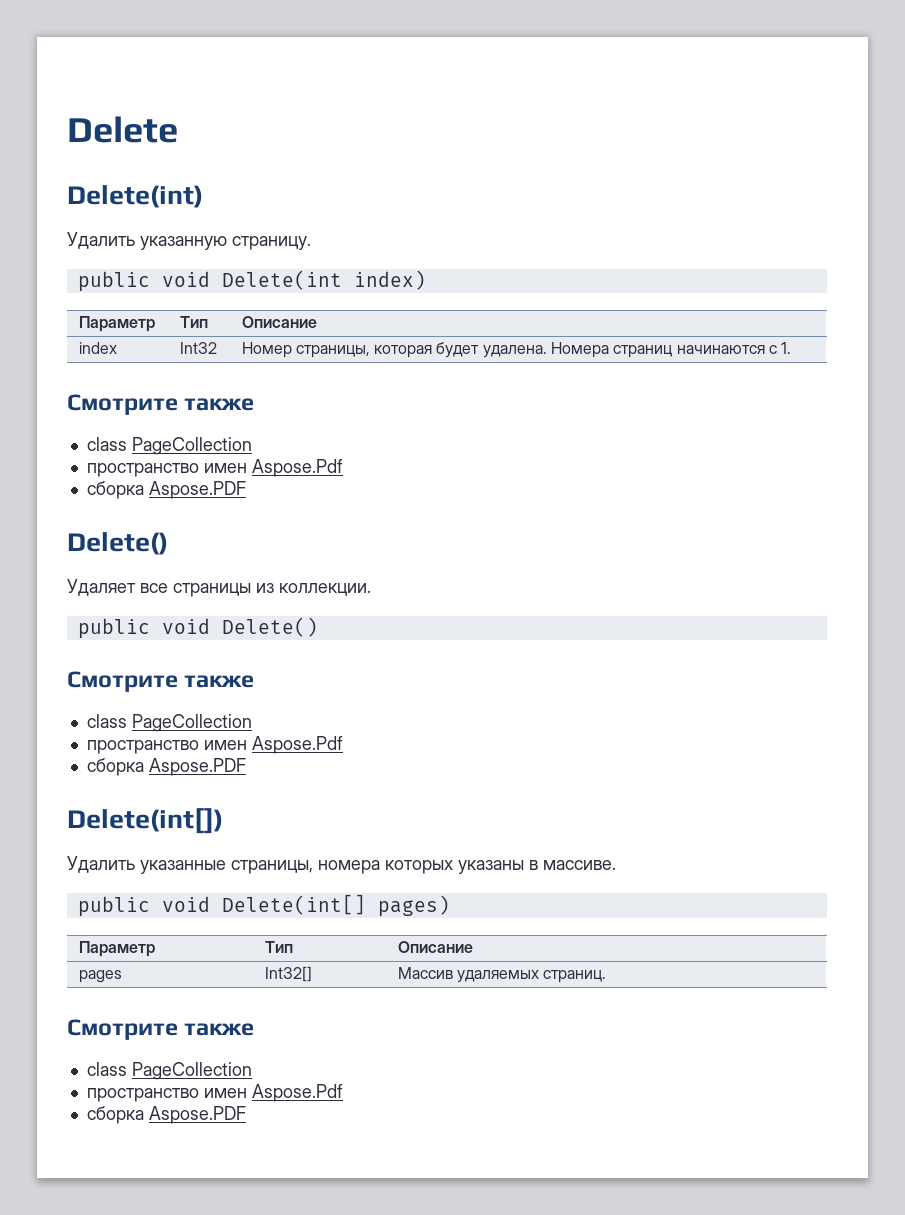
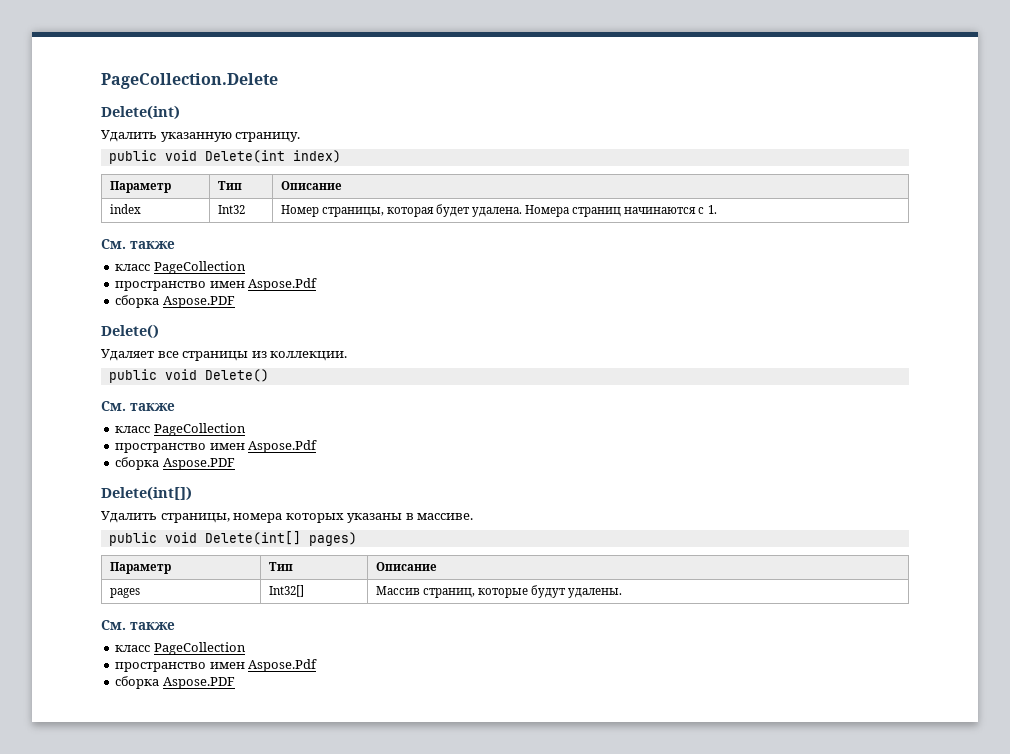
- Delete
+ PageCollection.Delete
  index | Int32 | Номер страницы, которая будет удалена. Номера страниц начинаются с 1.
- Смотрите также
- class PageCollection
+ См. также
+ класс PageCollection
  public void Delete()
- Смотрите также
- class PageCollection
+ См. также
+ класс PageCollection
- Удалить указанные страницы, номера которых указаны в массиве.
+ Удалить страницы, номера которых указаны в массиве.
- pages | Int32[] | Массив удаляемых страниц.
- Смотрите также
- class PageCollection
+ pages | Int32[] | Массив страниц, которые будут удалены.
+ См. также
+ класс PageCollection

